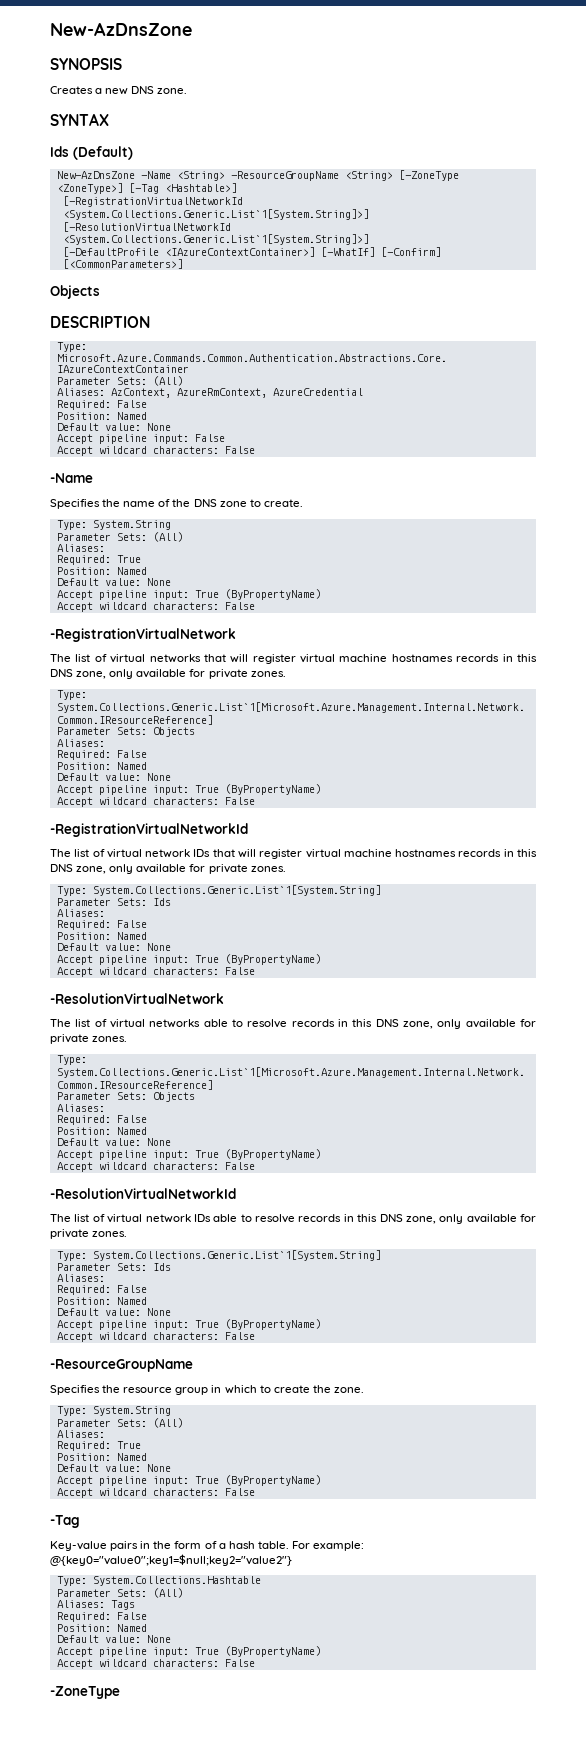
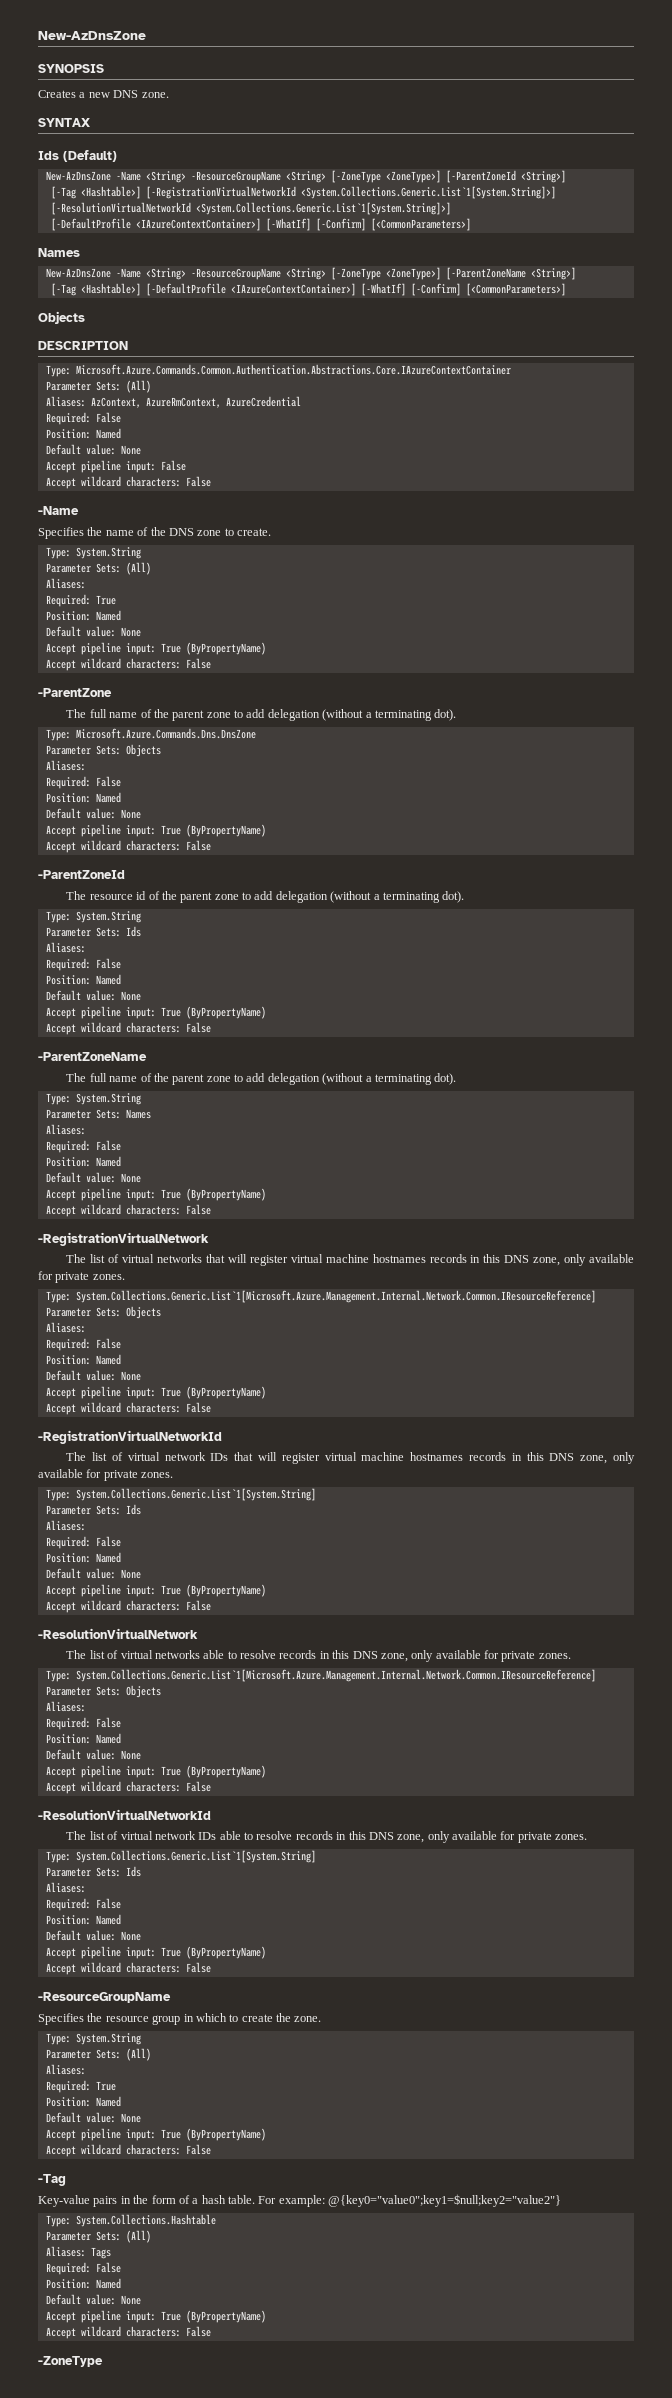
- New-AzDnsZone -Name <String> -ResourceGroupName <String> [-ZoneType <ZoneType>] [-Tag <Hashtable>]
- [-RegistrationVirtualNetworkId <System.Collections.Generic.List`1[System.String]>]
+ New-AzDnsZone -Name <String> -ResourceGroupName <String> [-ZoneType <ZoneType>] [-ParentZoneId <String>]
+ [-Tag <Hashtable>] [-RegistrationVirtualNetworkId <System.Collections.Generic.List`1[System.String]>]
  [-ResolutionVirtualNetworkId <System.Collections.Generic.List`1[System.String]>]
  [-DefaultProfile <IAzureContextContainer>] [-WhatIf] [-Confirm] [<CommonParameters>]
+ Names
+ New-AzDnsZone -Name <String> -ResourceGroupName <String> [-ZoneType <ZoneType>] [-ParentZoneName <String>]
+ [-Tag <Hashtable>] [-DefaultProfile <IAzureContextContainer>] [-WhatIf] [-Confirm] [<CommonParameters>]
+ -ParentZone
+ The full name of the parent zone to add delegation (without a terminating dot).
+ Type: Microsoft.Azure.Commands.Dns.DnsZone
+ Parameter Sets: Objects
+ Aliases:
+ Required: False
+ Position: Named
+ Default value: None
+ Accept pipeline input: True (ByPropertyName)
+ Accept wildcard characters: False
+ -ParentZoneId
+ The resource id of the parent zone to add delegation (without a terminating dot).
+ Type: System.String
+ Parameter Sets: Ids
+ Aliases:
+ Required: False
+ Position: Named
+ Default value: None
+ Accept pipeline input: True (ByPropertyName)
+ Accept wildcard characters: False
+ -ParentZoneName
+ The full name of the parent zone to add delegation (without a terminating dot).
+ Type: System.String
+ Parameter Sets: Names
+ Aliases:
+ Required: False
+ Position: Named
+ Default value: None
+ Accept pipeline input: True (ByPropertyName)
+ Accept wildcard characters: False

